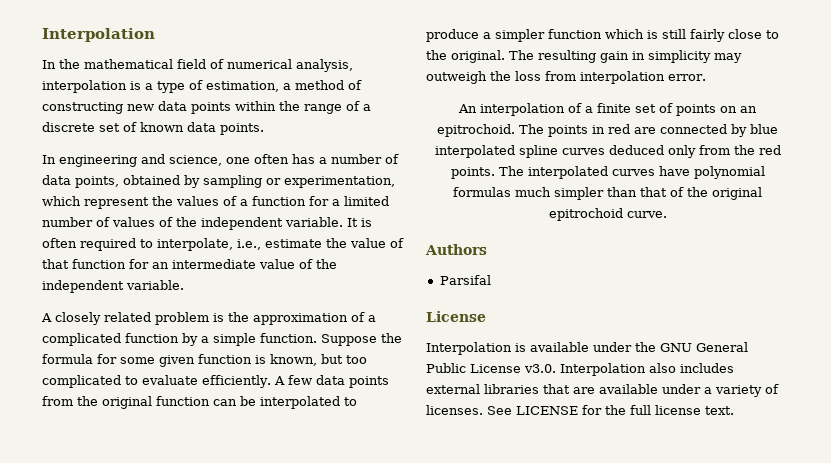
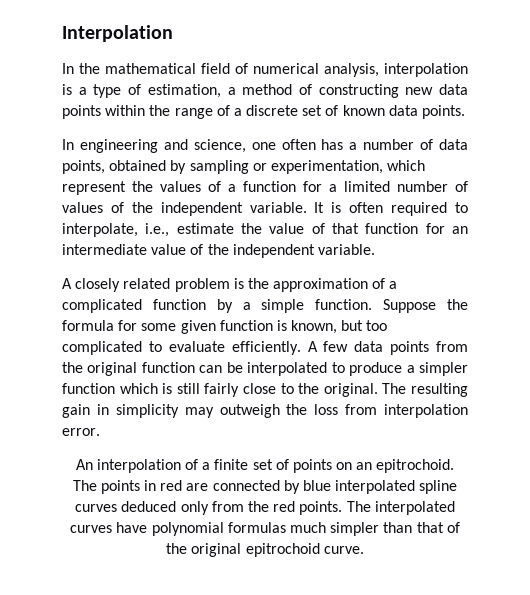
- Authors
- Parsifal
- License
- Interpolation is available under the GNU General Public License v3.0. Interpolation also includes external libraries that are available under a variety of licenses. See LICENSE for the full license text.

